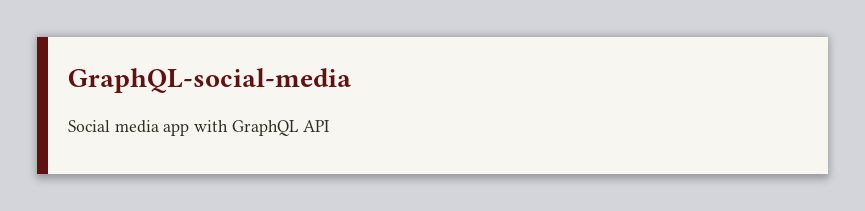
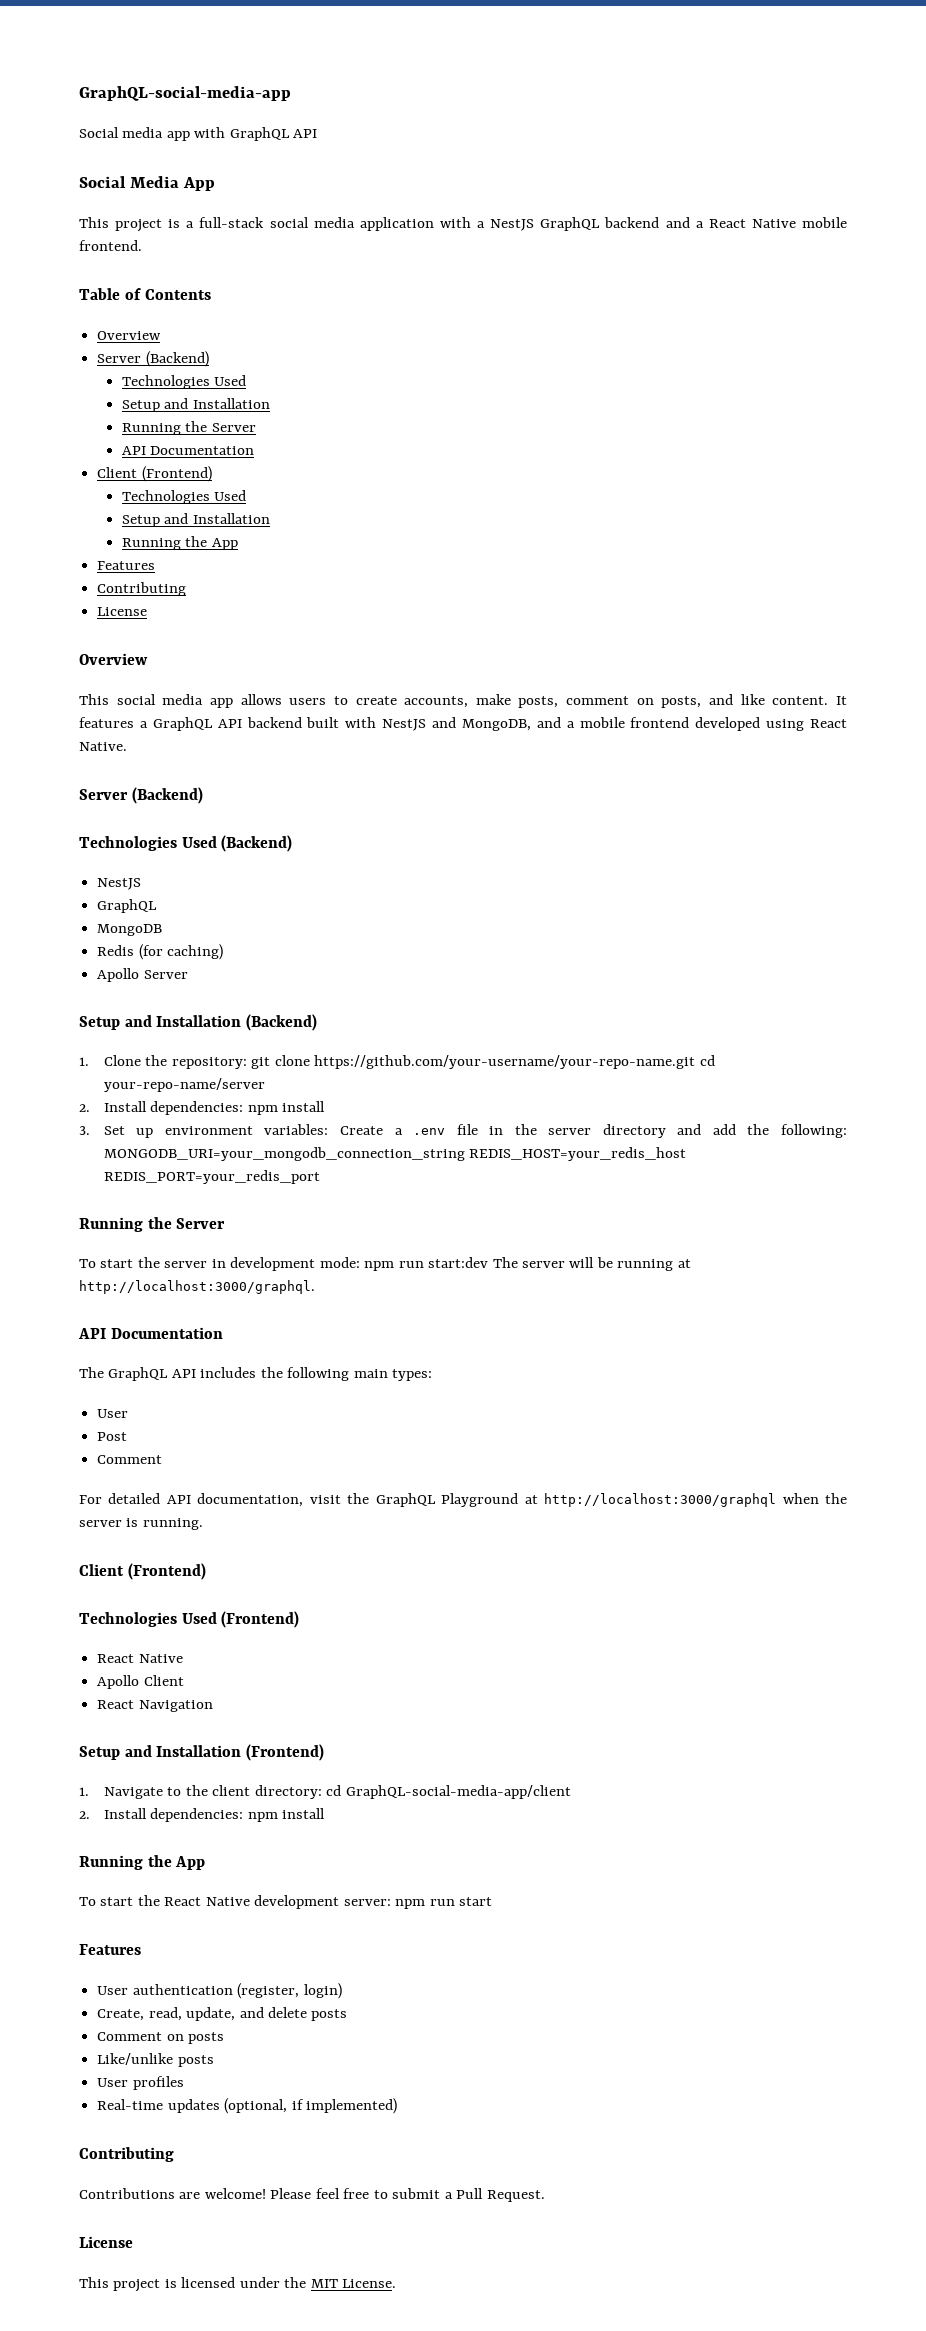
- GraphQL-social-media
+ GraphQL-social-media-app
+ Social Media App
+ This project is a full-stack social media application with a NestJS GraphQL backend and a React Native mobile frontend.
+ Table of Contents
+ Overview
+ Server (Backend)
+ Technologies Used
+ Setup and Installation
+ Running the Server
+ API Documentation
+ Client (Frontend)
+ Technologies Used
+ Setup and Installation
+ Running the App
+ Features
+ Contributing
+ License
+ Overview
+ This social media app allows users to create accounts, make posts, comment on posts, and like content. It features a GraphQL API backend built with NestJS and MongoDB, and a mobile frontend developed using React Native.
+ Server (Backend)
+ Technologies Used (Backend)
+ NestJS
+ GraphQL
+ MongoDB
+ Redis (for caching)
+ Apollo Server
+ Setup and Installation (Backend)
+ 1. Clone the repository: git clone https://github.com/your-username/your-repo-name.git cd your-repo-name/server
+ 2. Install dependencies: npm install
+ 3. Set up environment variables: Create a .env file in the server directory and add the following: MONGODB_URI=your_mongodb_connection_string REDIS_HOST=your_redis_host REDIS_PORT=your_redis_port
+ Running the Server
+ To start the server in development mode: npm run start:dev The server will be running at http://localhost:3000/graphql.
+ API Documentation
+ The GraphQL API includes the following main types:
+ User
+ Post
+ Comment
+ For detailed API documentation, visit the GraphQL Playground at http://localhost:3000/graphql when the server is running.
+ Client (Frontend)
+ Technologies Used (Frontend)
+ React Native
+ Apollo Client
+ React Navigation
+ Setup and Installation (Frontend)
+ 1. Navigate to the client directory: cd GraphQL-social-media-app/client
+ 2. Install dependencies: npm install
+ Running the App
+ To start the React Native development server: npm run start
+ Features
+ User authentication (register, login)
+ Create, read, update, and delete posts
+ Comment on posts
+ Like/unlike posts
+ User profiles
+ Real-time updates (optional, if implemented)
+ Contributing
+ Contributions are welcome! Please feel free to submit a Pull Request.
+ License
+ This project is licensed under the MIT License.

